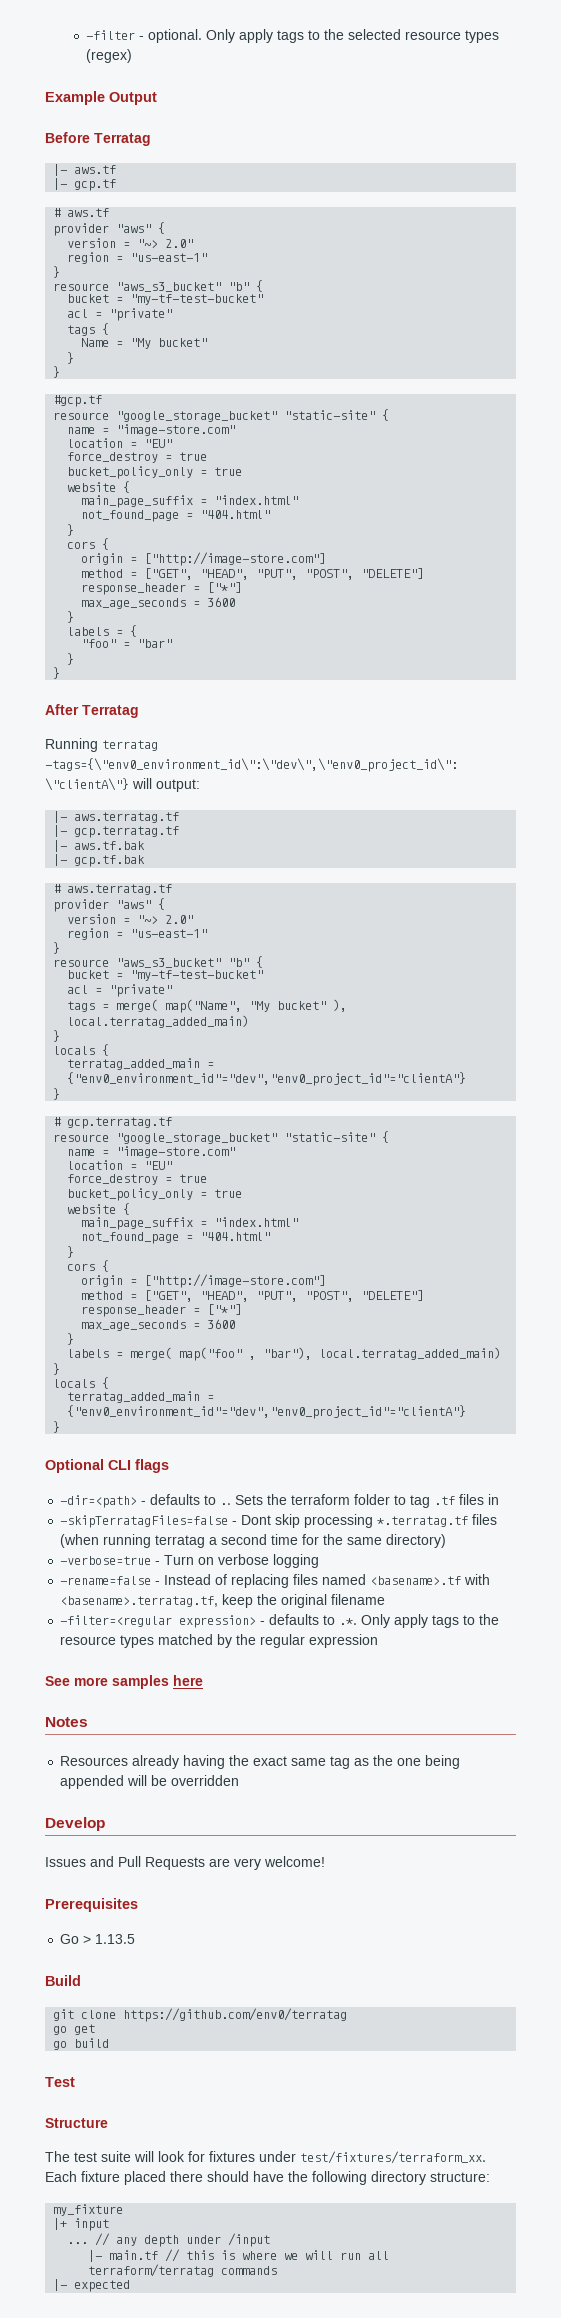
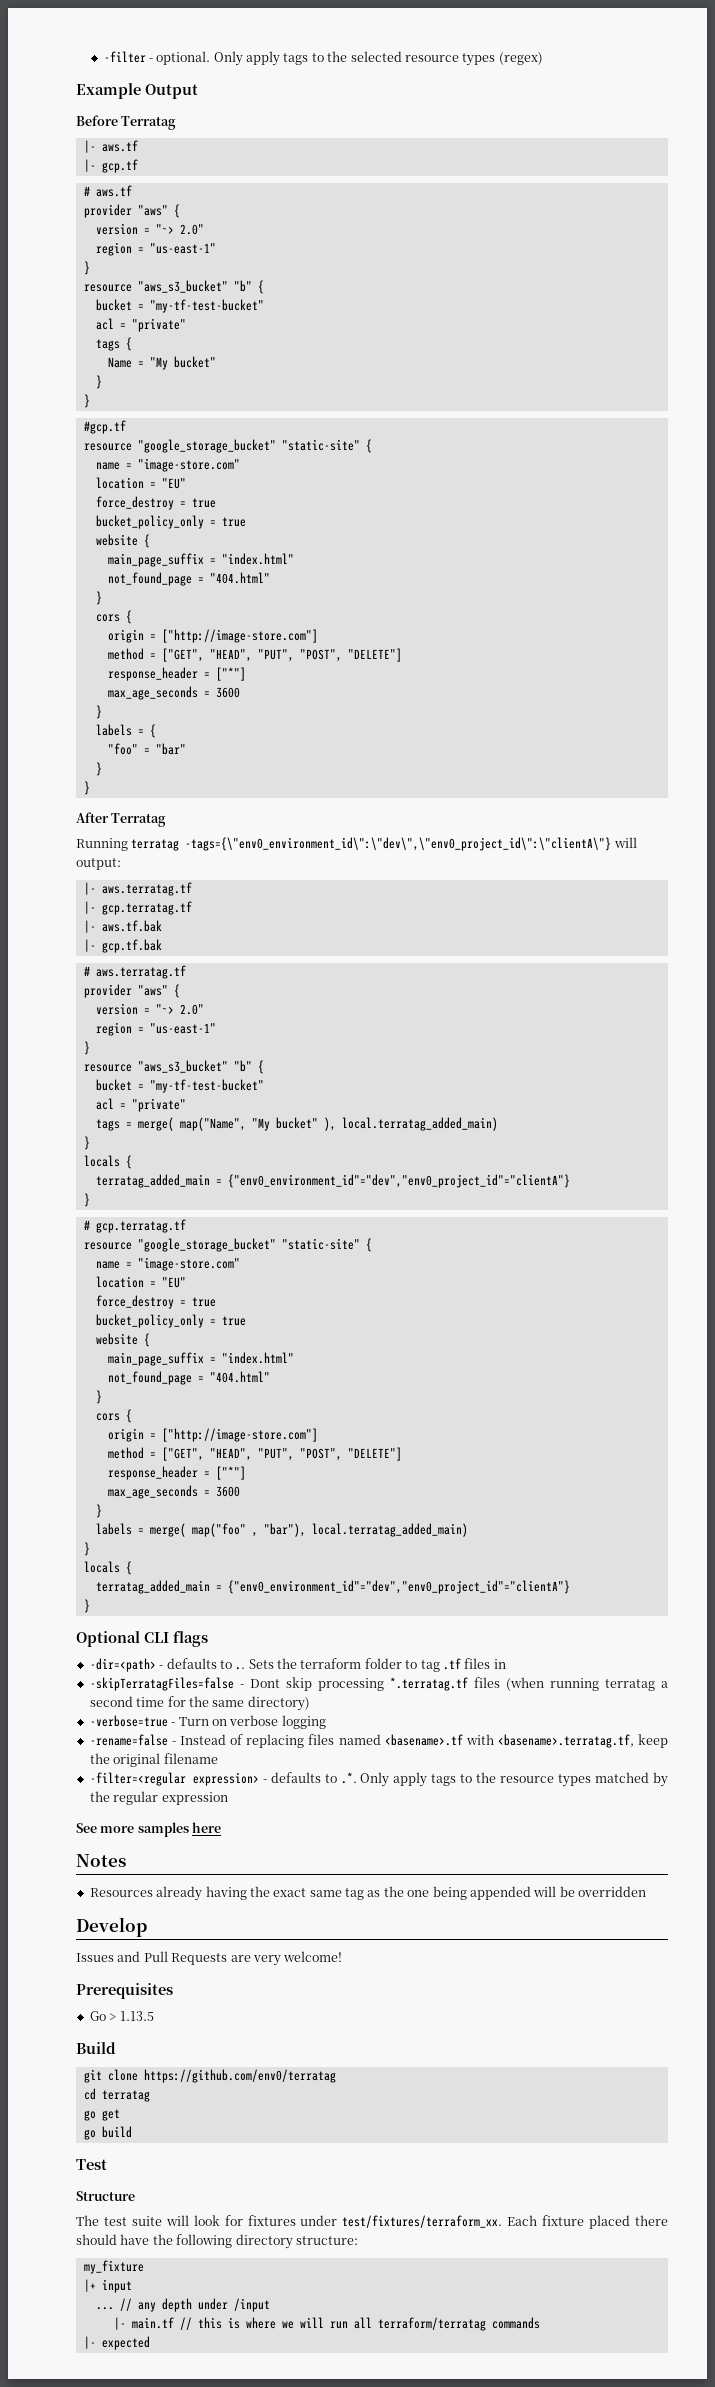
+ cd terratag

